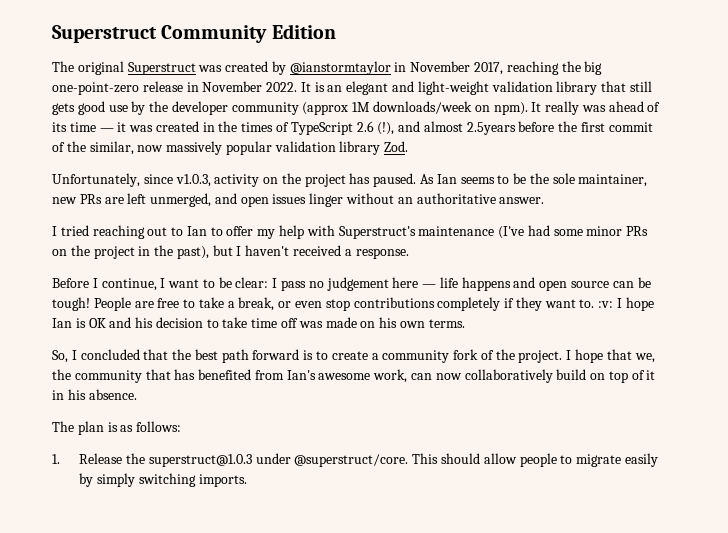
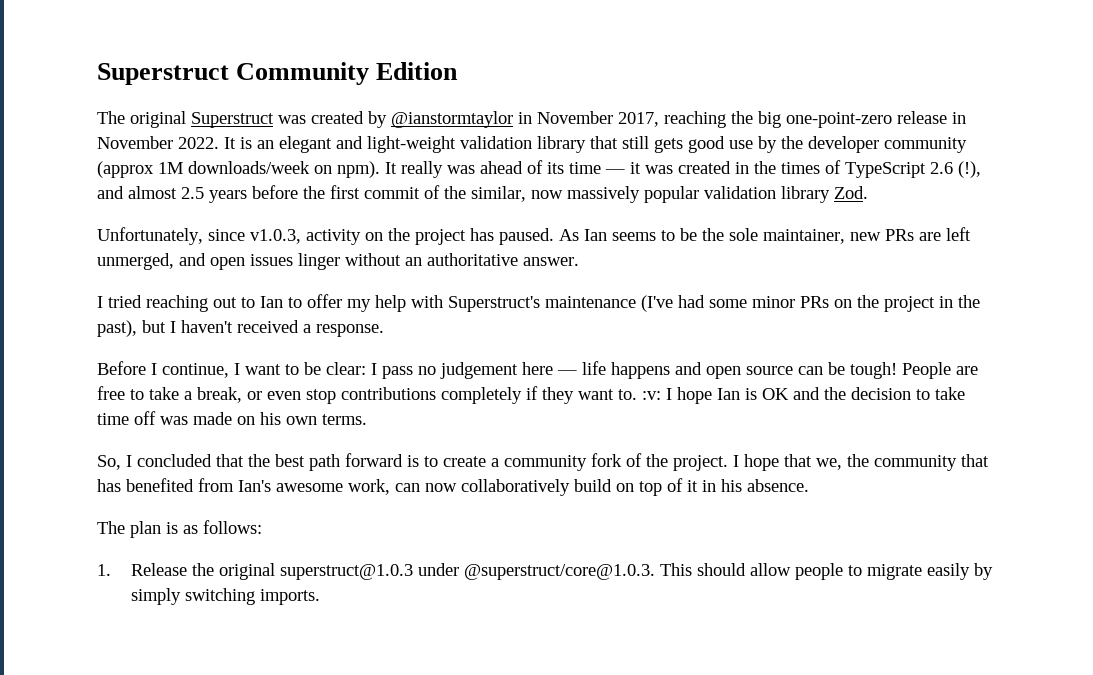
- It really was ahead of its time — it was created in the times of TypeScript 2.6 (!), and almost 2.5years before the first commit of the similar, now massively popular validation library Zod.
+ It really was ahead of its time — it was created in the times of TypeScript 2.6 (!), and almost 2.5 years before the first commit of the similar, now massively popular validation library Zod.
- People are free to take a break, or even stop contributions completely if they want to. :v: I hope Ian is OK and his decision to take time off was made on his own terms.
+ People are free to take a break, or even stop contributions completely if they want to. :v: I hope Ian is OK and the decision to take time off was made on his own terms.
- 1. Release the superstruct@1.0.3 under @superstruct/core. This should allow people to migrate easily by simply switching imports.
+ 1. Release the original superstruct@1.0.3 under @superstruct/core@1.0.3. This should allow people to migrate easily by simply switching imports.

